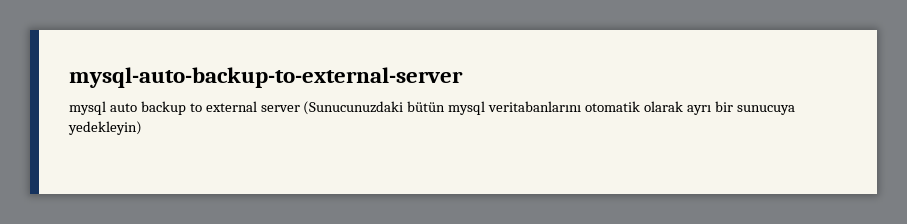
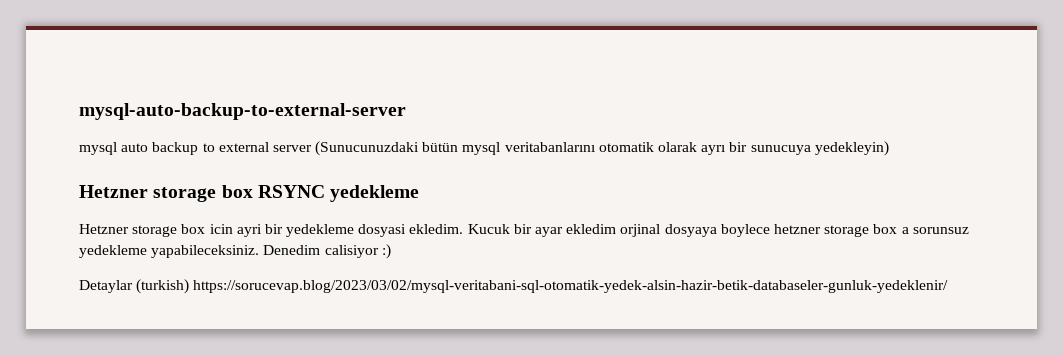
+ Hetzner storage box RSYNC yedekleme
+ Hetzner storage box icin ayri bir yedekleme dosyasi ekledim. Kucuk bir ayar ekledim orjinal dosyaya boylece hetzner storage box a sorunsuz yedekleme yapabileceksiniz. Denedim calisiyor :)
+ Detaylar (turkish) https://sorucevap.blog/2023/03/02/mysql-veritabani-sql-otomatik-yedek-alsin-hazir-betik-databaseler-gunluk-yedeklenir/

